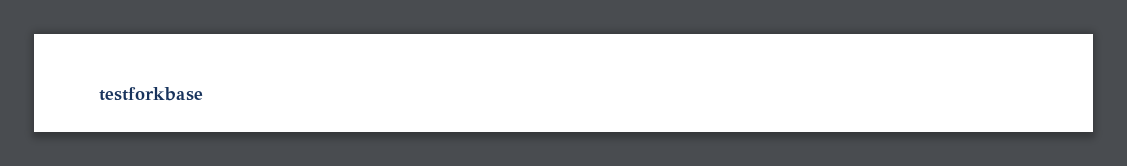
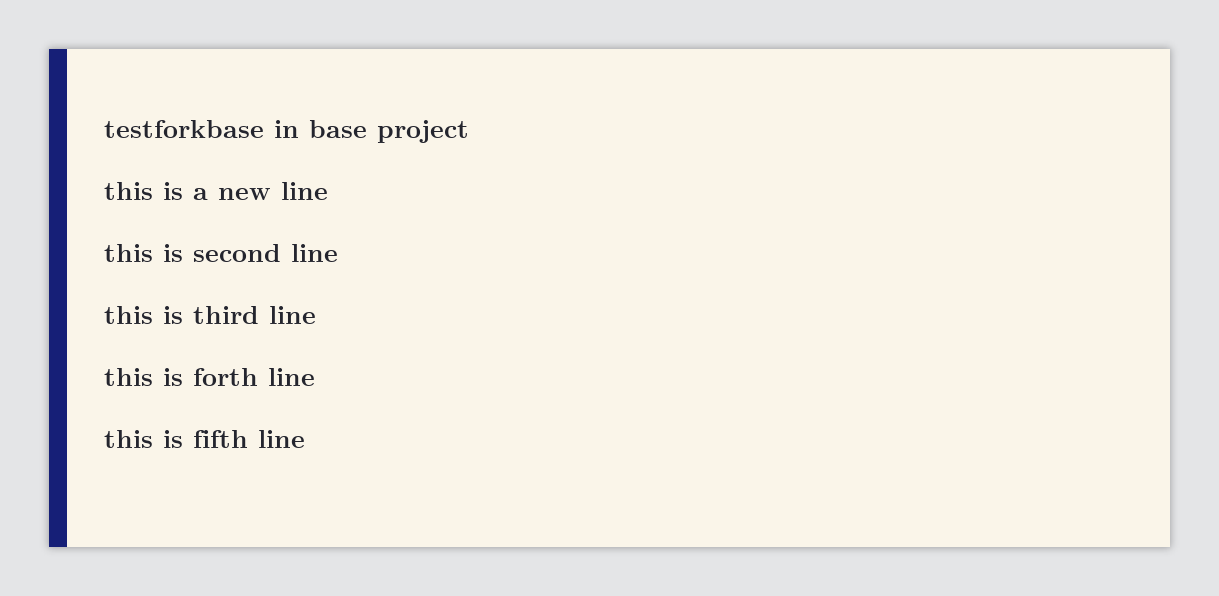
- testforkbase
+ testforkbase in base project
+ this is a new line
+ this is second line
+ this is third line
+ this is forth line
+ this is fifth line

